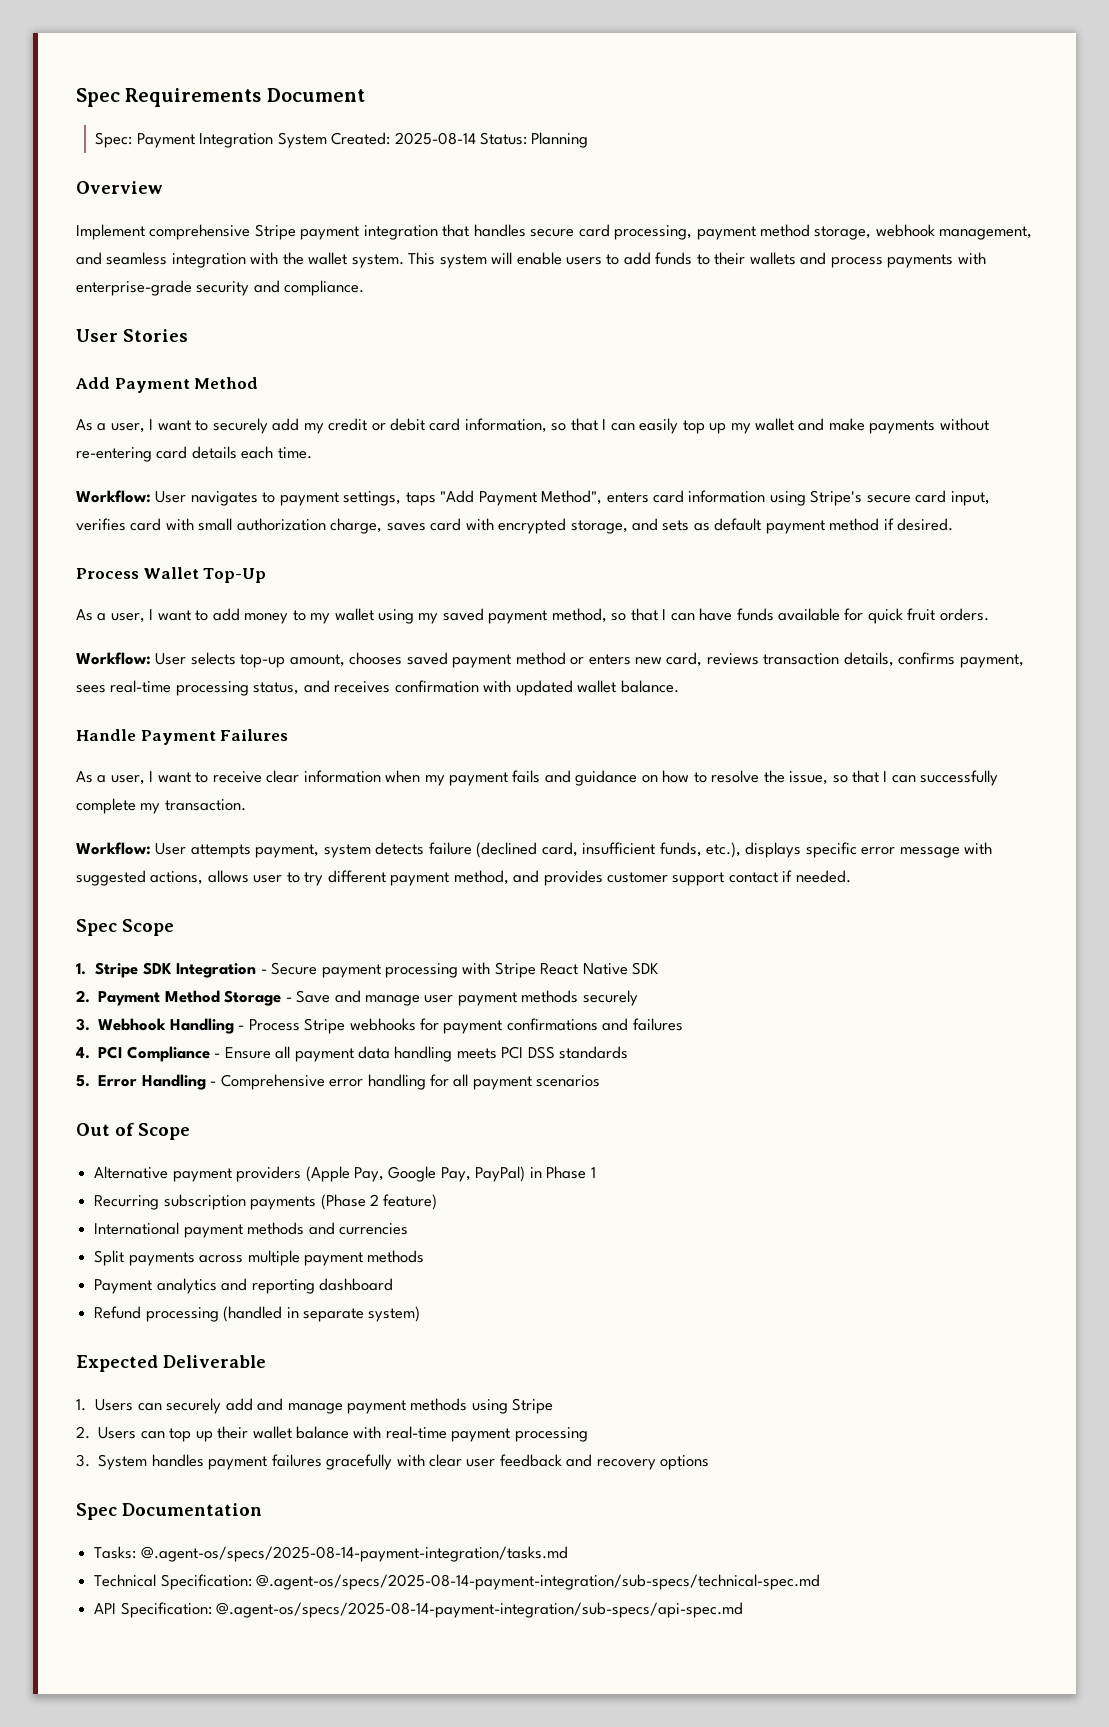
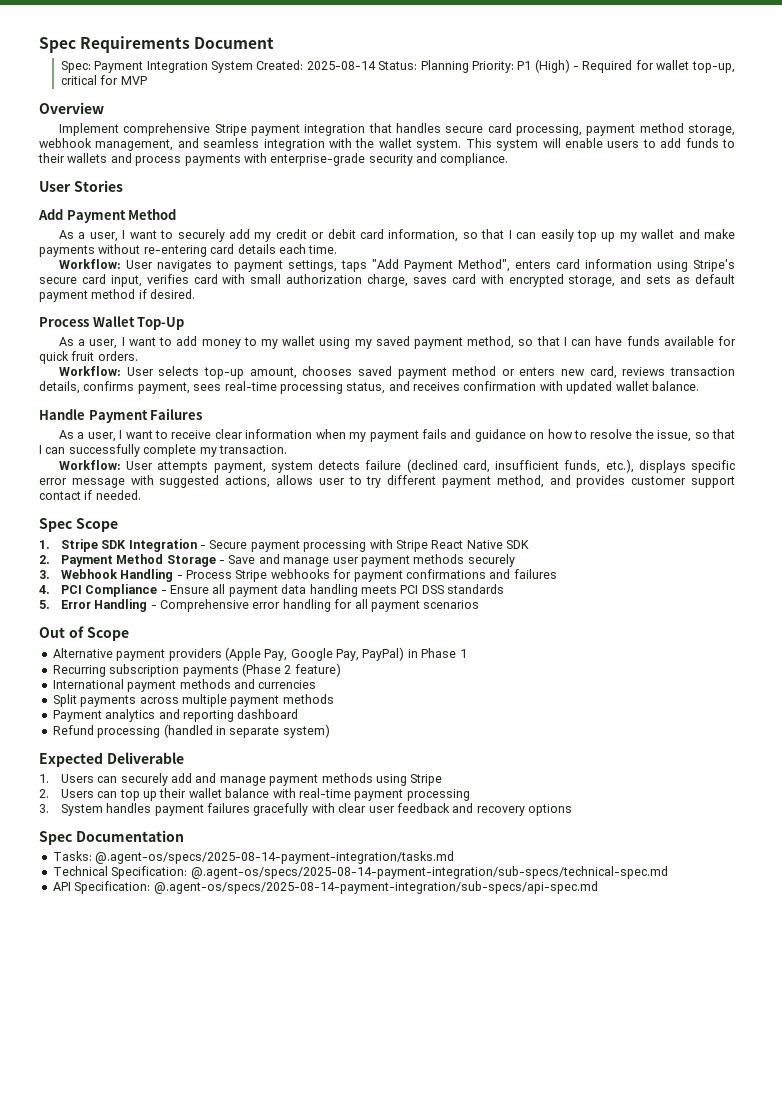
- Spec: Payment Integration System Created: 2025-08-14 Status: Planning
+ Spec: Payment Integration System Created: 2025-08-14 Status: Planning Priority: P1 (High) - Required for wallet top-up, critical for MVP

